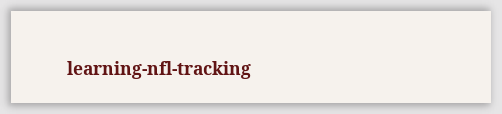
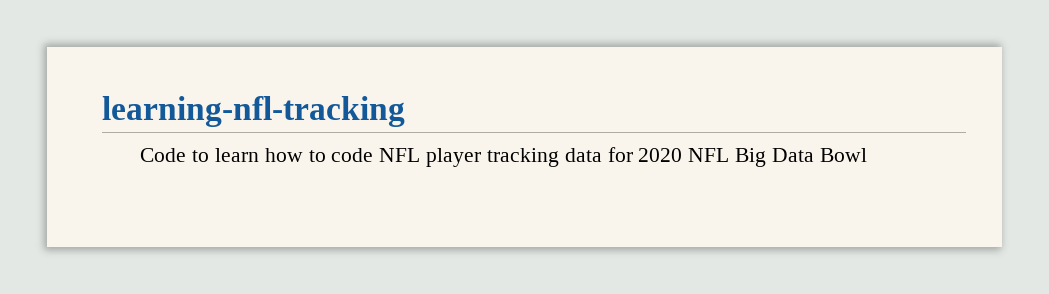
+ Code to learn how to code NFL player tracking data for 2020 NFL Big Data Bowl

